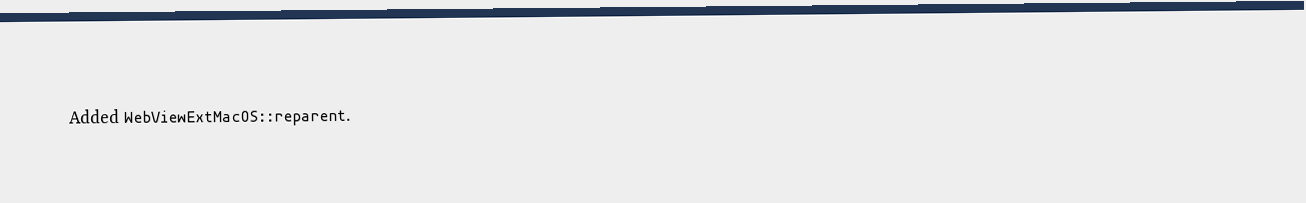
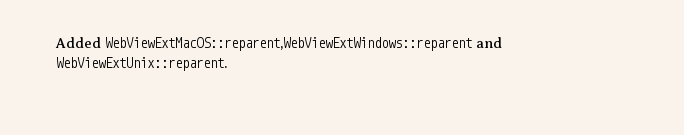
- Added WebViewExtMacOS::reparent.
+ Added WebViewExtMacOS::reparent,WebViewExtWindows::reparent and WebViewExtUnix::reparent.

